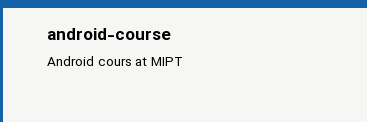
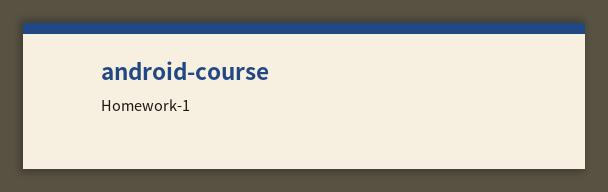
- Android cours at MIPT
+ Homework-1

